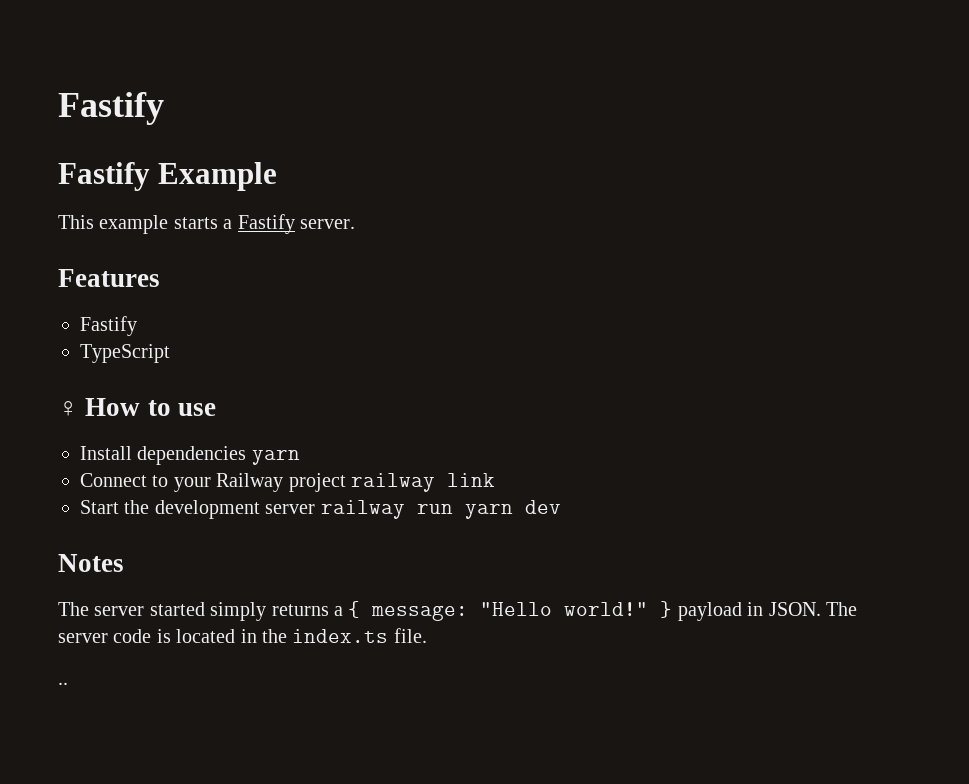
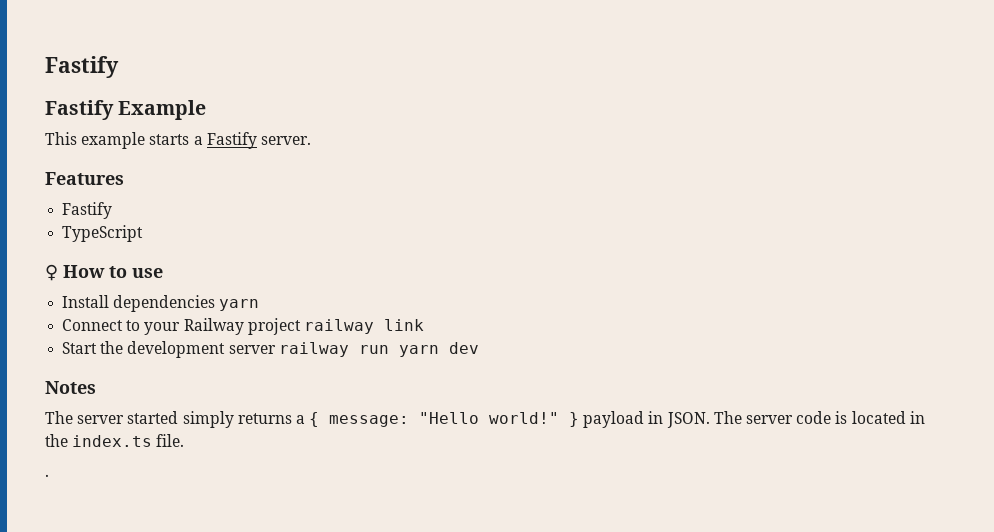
- ..
+ .

